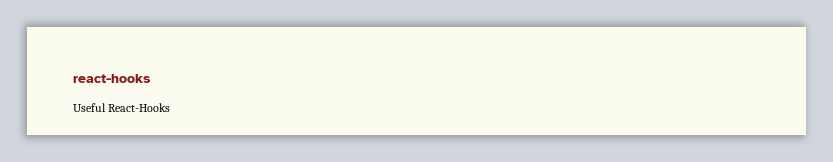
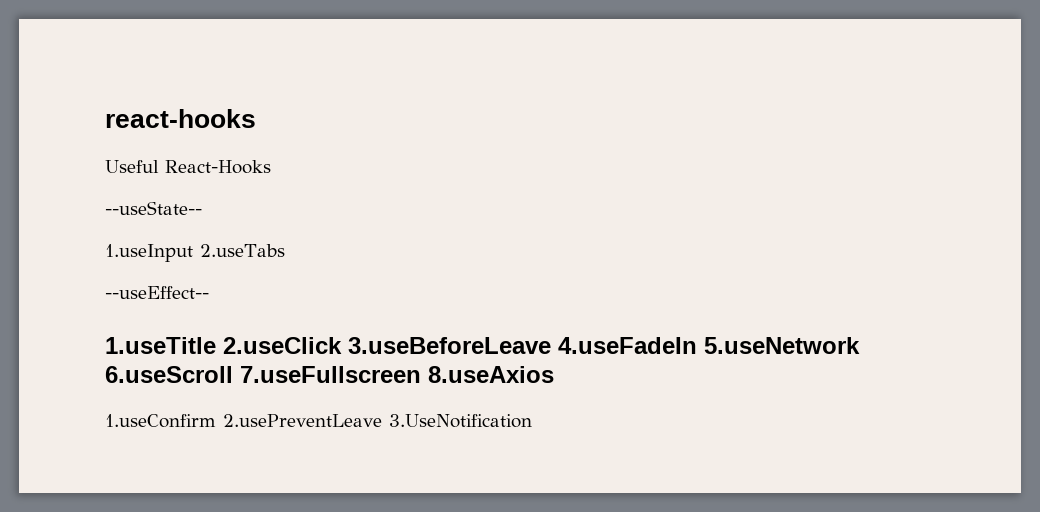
+ --useState--
+ 1.useInput 2.useTabs
+ --useEffect--
+ 1.useTitle 2.useClick 3.useBeforeLeave 4.useFadeIn 5.useNetwork 6.useScroll 7.useFullscreen 8.useAxios
+ 1.useConfirm 2.usePreventLeave 3.UseNotification

